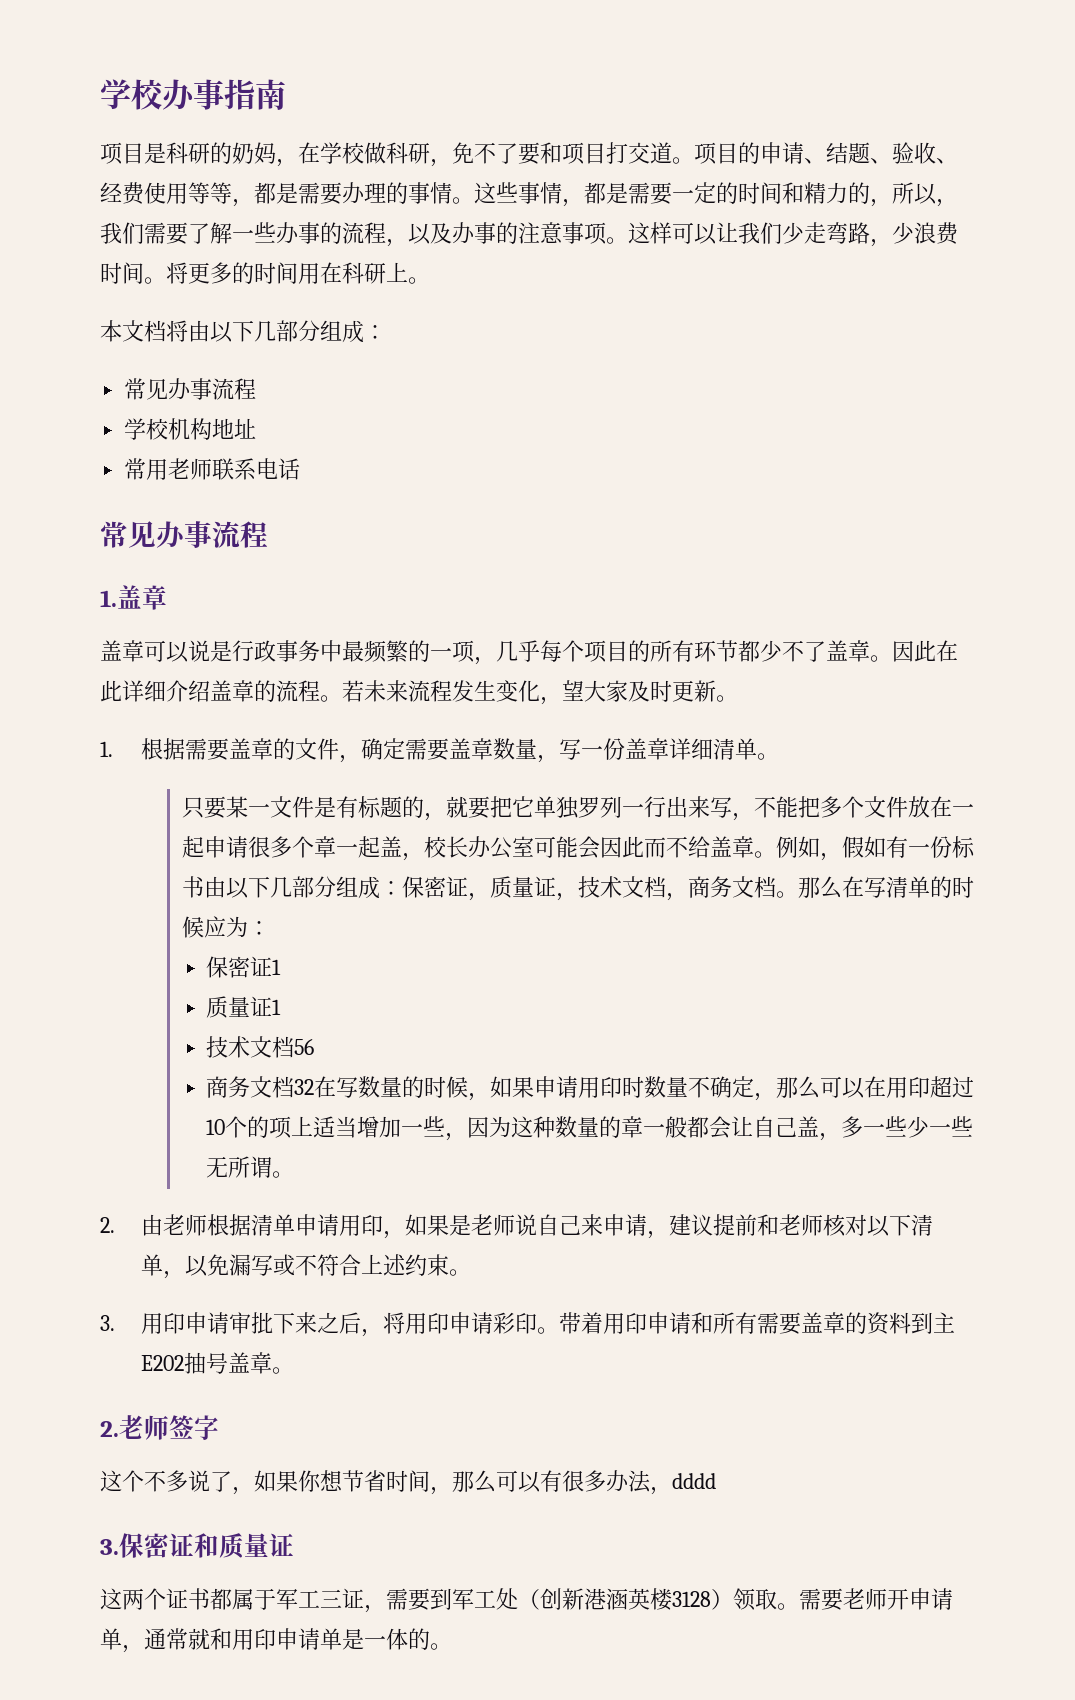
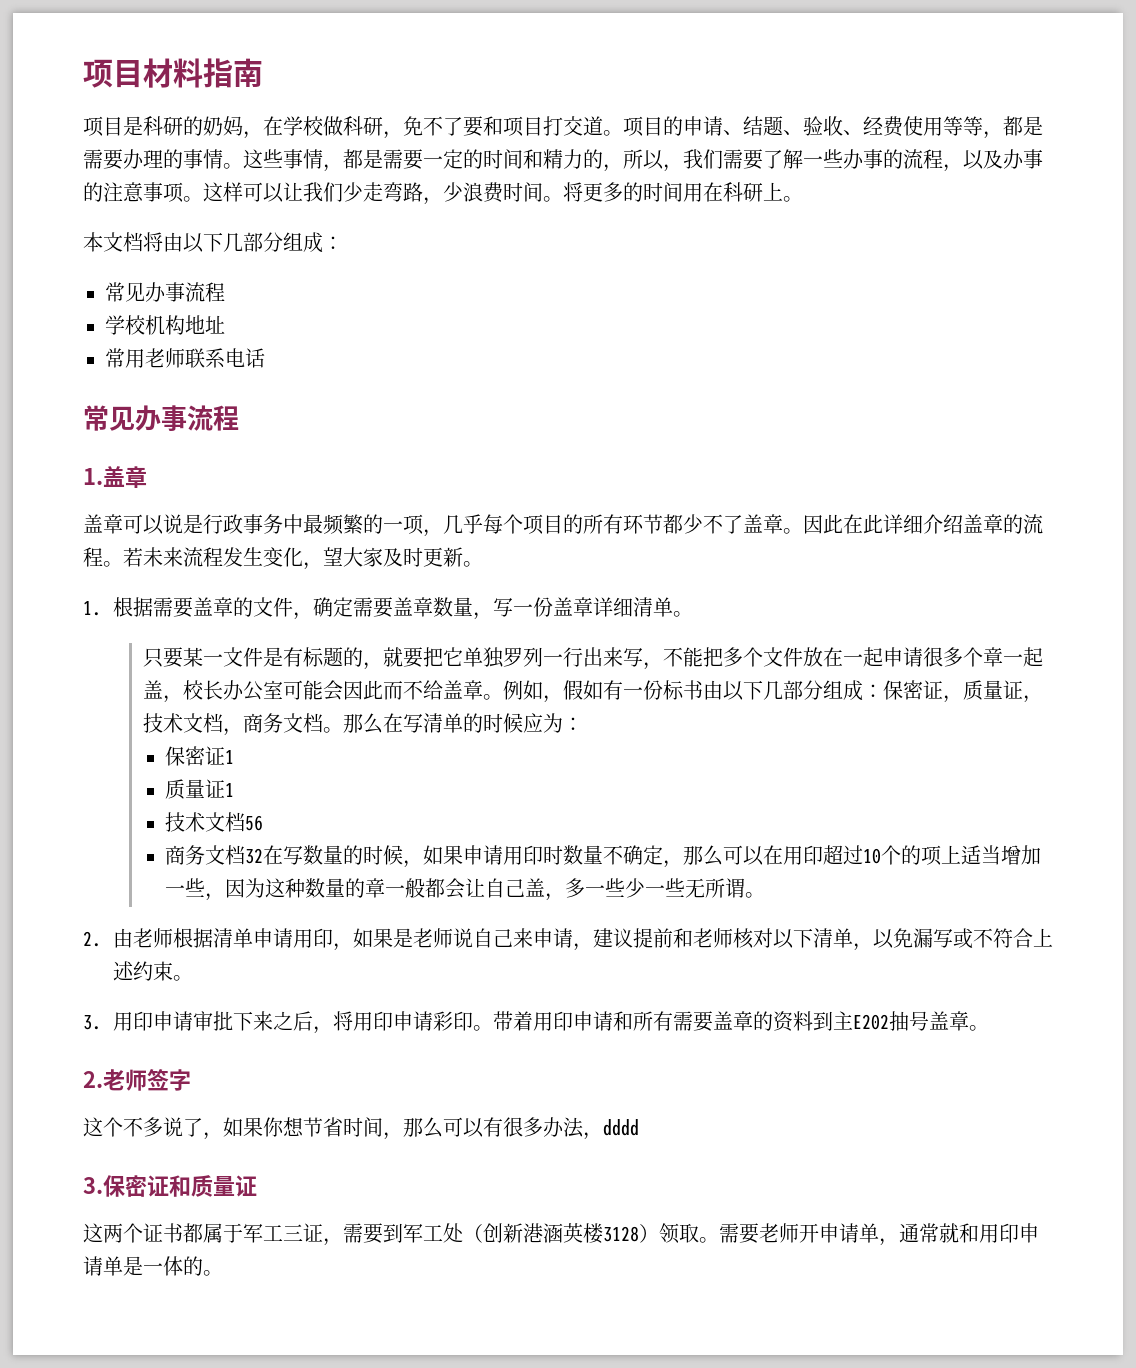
- 学校办事指南
+ 项目材料指南

